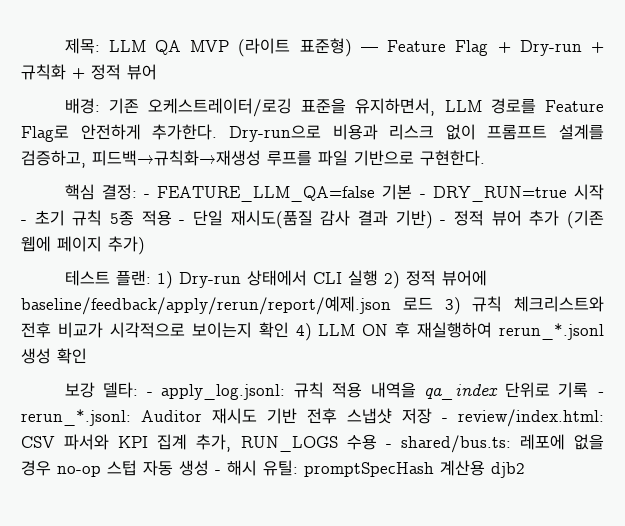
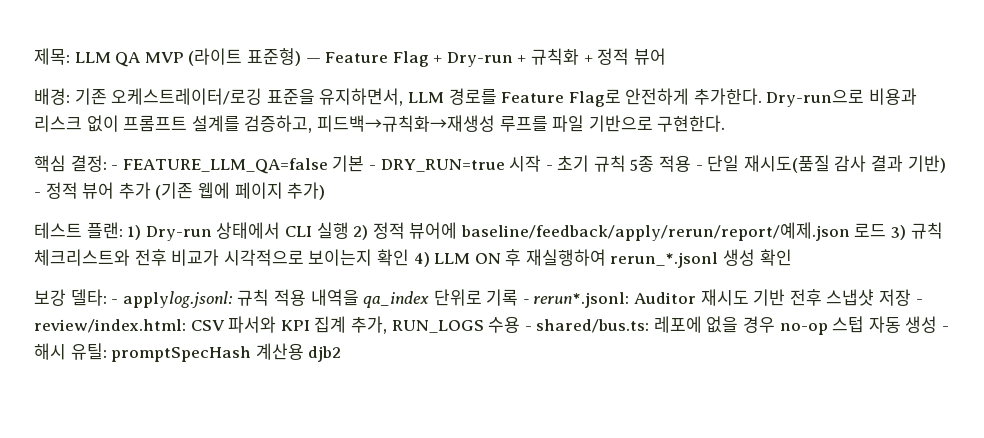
- 보강 델타: - apply_log.jsonl: 규칙 적용 내역을 qa_index 단위로 기록 - rerun_*.jsonl: Auditor 재시도 기반 전후 스냅샷 저장 - review/index.html: CSV 파서와 KPI 집계 추가, RUN_LOGS 수용 - shared/bus.ts: 레포에 없을 경우 no-op 스텁 자동 생성 - 해시 유틸: promptSpecHash 계산용 djb2
+ 보강 델타: - applylog.jsonl: 규칙 적용 내역을 qa_index 단위로 기록 - rerun*.jsonl: Auditor 재시도 기반 전후 스냅샷 저장 - review/index.html: CSV 파서와 KPI 집계 추가, RUN_LOGS 수용 - shared/bus.ts: 레포에 없을 경우 no-op 스텁 자동 생성 - 해시 유틸: promptSpecHash 계산용 djb2

